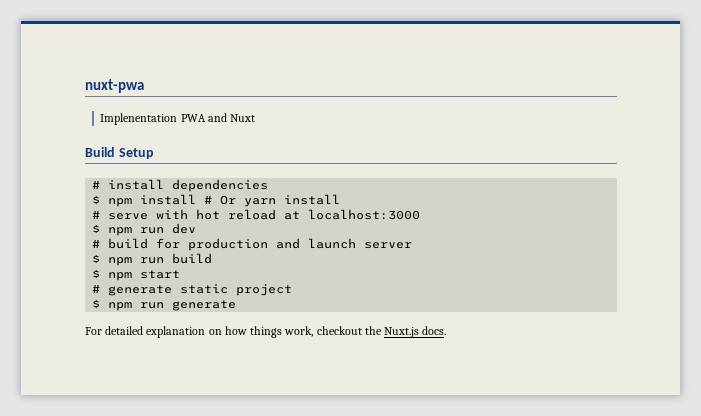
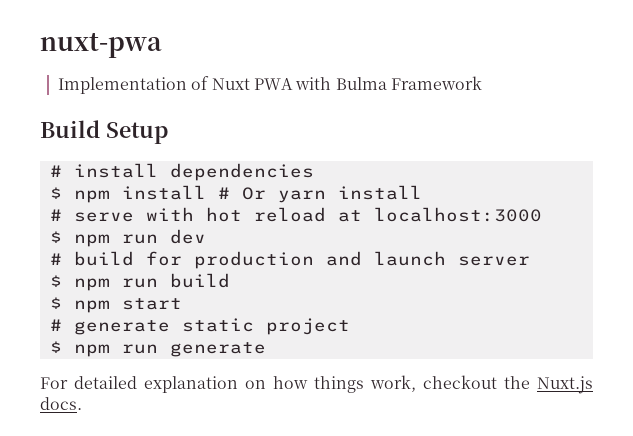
- Implenentation PWA and Nuxt
+ Implementation of Nuxt PWA with Bulma Framework

